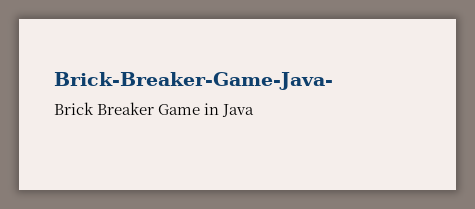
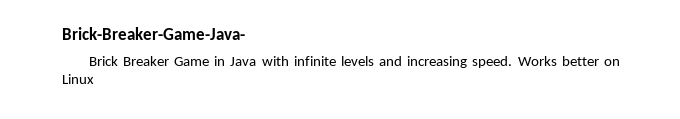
- Brick Breaker Game in Java
+ Brick Breaker Game in Java with infinite levels and increasing speed. Works better on Linux

